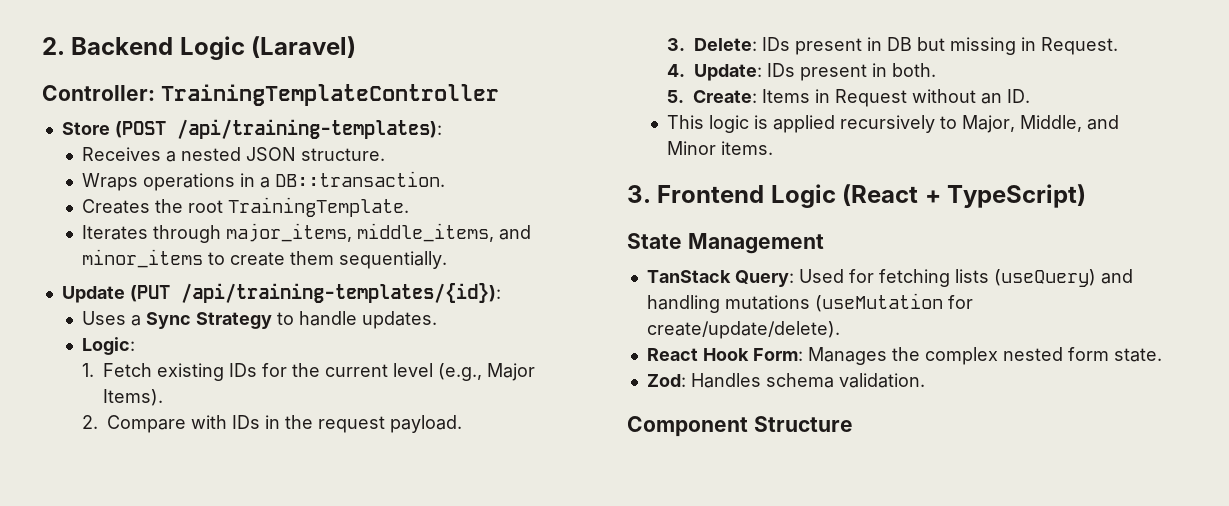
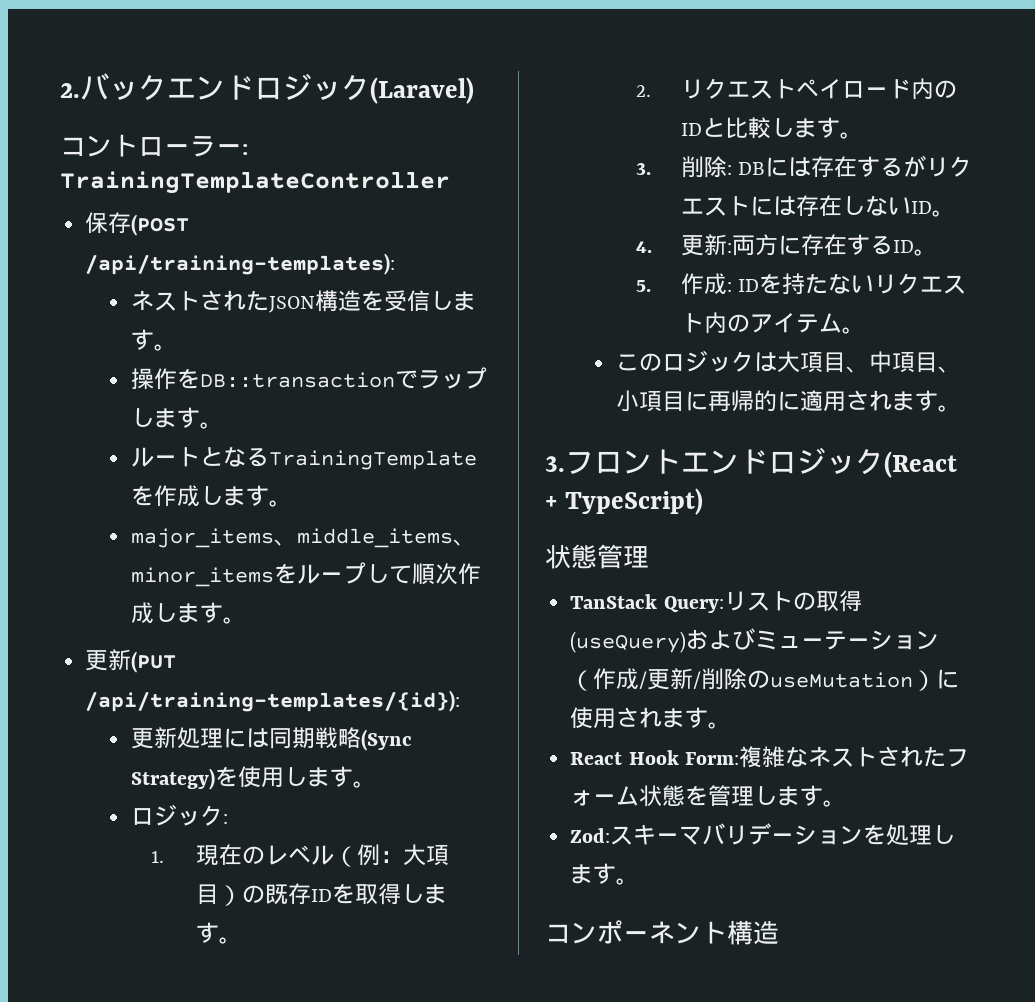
- 2. Backend Logic (Laravel)
- Controller: TrainingTemplateController
+ 2.バックエンドロジック(Laravel)
+ コントローラー: TrainingTemplateController
- Store (POST /api/training-templates):
+ 保存(POST /api/training-templates):
- Receives a nested JSON structure.
- Wraps operations in a DB::transaction.
- Creates the root TrainingTemplate.
- Iterates through major_items, middle_items, and minor_items to create them sequentially.
- Update (PUT /api/training-templates/{id}):
- Uses a Sync Strategy to handle updates.
- Logic:
- 1. Fetch existing IDs for the current level (e.g., Major Items).
- 2. Compare with IDs in the request payload.
- 3. Delete: IDs present in DB but missing in Request.
- 4. Update: IDs present in both.
- 5. Create: Items in Request without an ID.
- This logic is applied recursively to Major, Middle, and Minor items.
- 3. Frontend Logic (React + TypeScript)
+ ネストされたJSON構造を受信します。
+ 操作をDB::transactionでラップします。
+ ルートとなるTrainingTemplateを作成します。
+ major_items、middle_items、minor_itemsをループして順次作成します。
+ 更新(PUT /api/training-templates/{id}):
+ 更新処理には同期戦略(Sync Strategy)を使用します。
+ ロジック:
+ 1.現在のレベル（例：大項目）の既存IDを取得します。
+ 2.リクエストペイロード内のIDと比較します。
+ 3.削除: DBには存在するがリクエストには存在しないID。
+ 4.更新:両方に存在するID。
+ 5.作成: IDを持たないリクエスト内のアイテム。
+ このロジックは大項目、中項目、小項目に再帰的に適用されます。
+ 3.フロントエンドロジック(React + TypeScript)
- State Management
+ 状態管理
- TanStack Query: Used for fetching lists (useQuery) and handling mutations (useMutation for create/update/delete).
- React Hook Form: Manages the complex nested form state.
- Zod: Handles schema validation.
- Component Structure
+ TanStack Query:リストの取得(useQuery)およびミューテーション（作成/更新/削除のuseMutation）に使用されます。
+ React Hook Form:複雑なネストされたフォーム状態を管理します。
+ Zod:スキーマバリデーションを処理します。
+ コンポーネント構造

